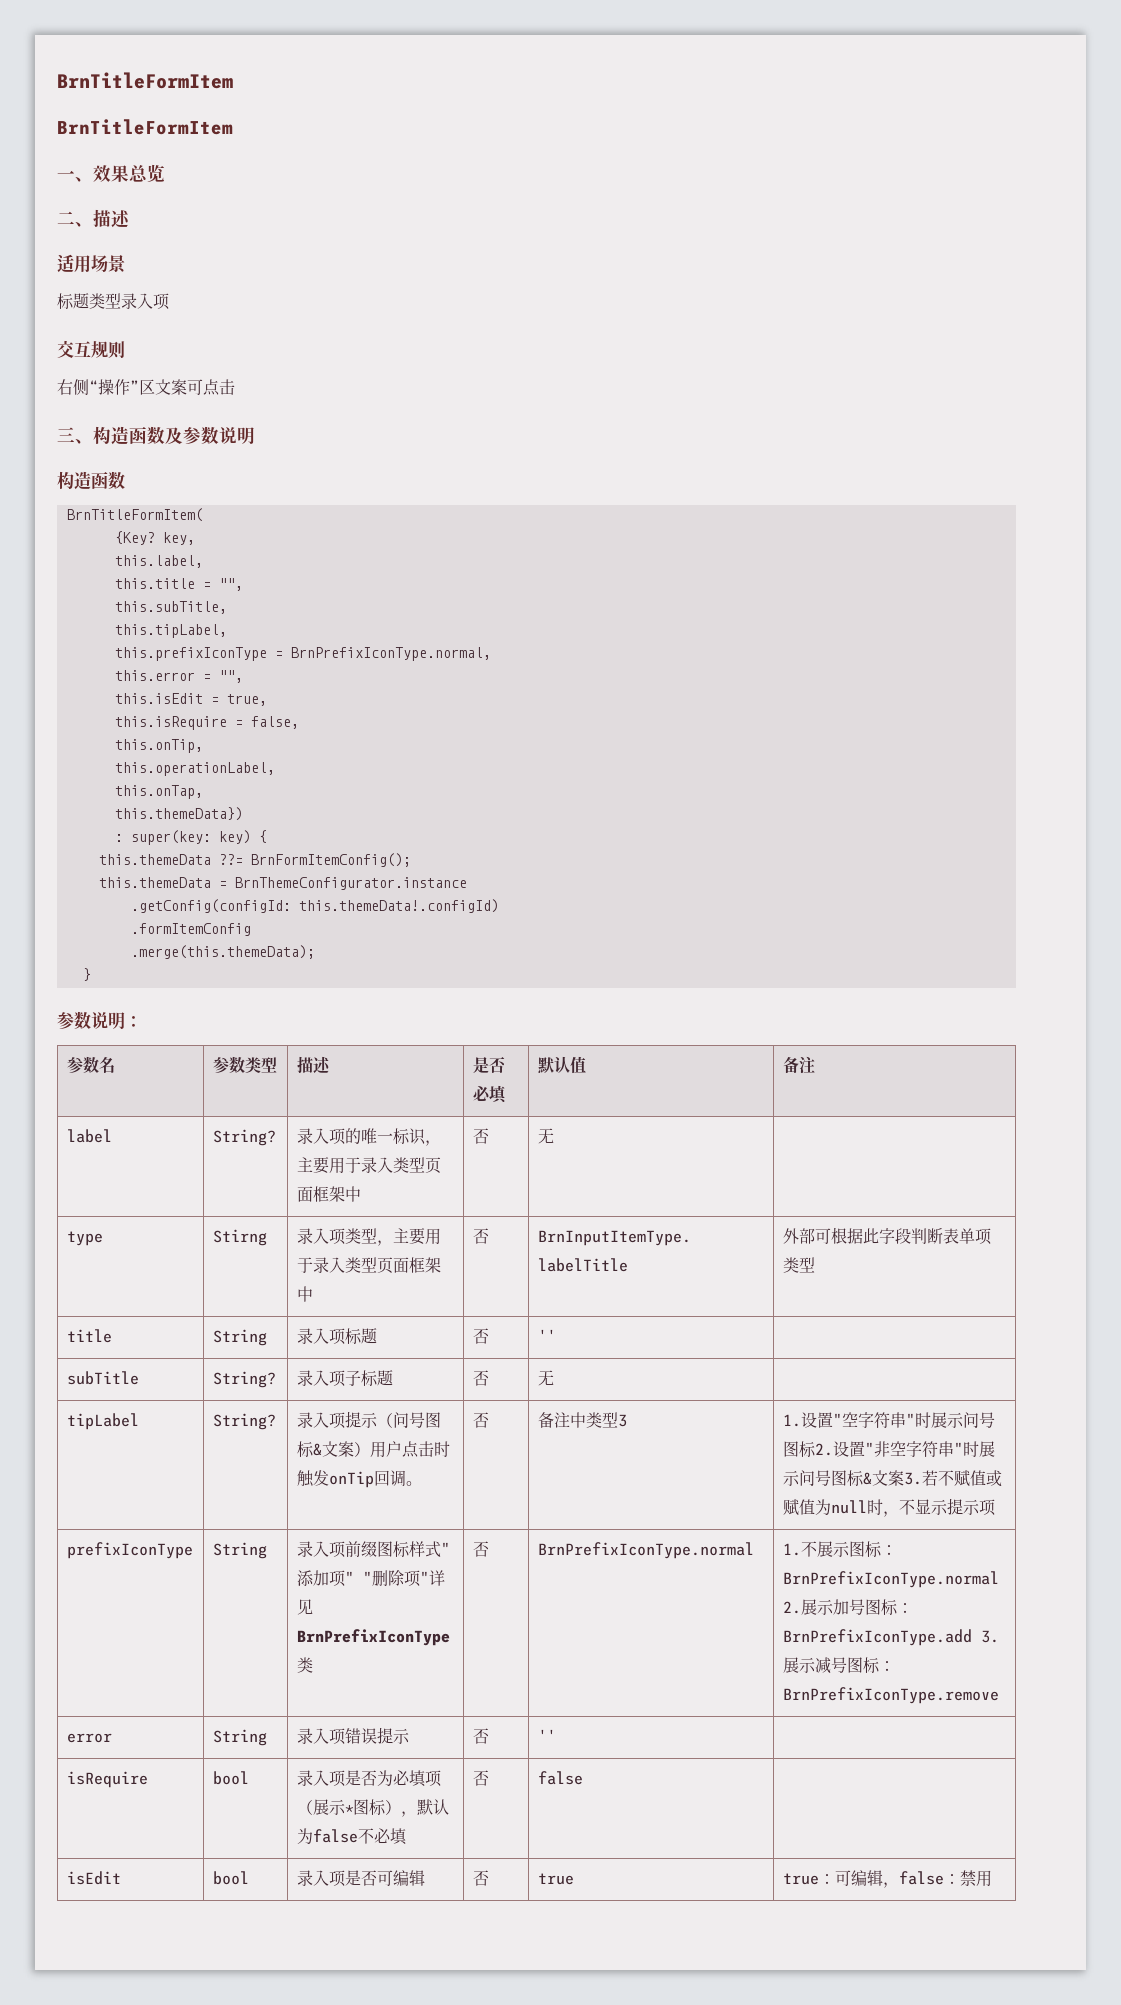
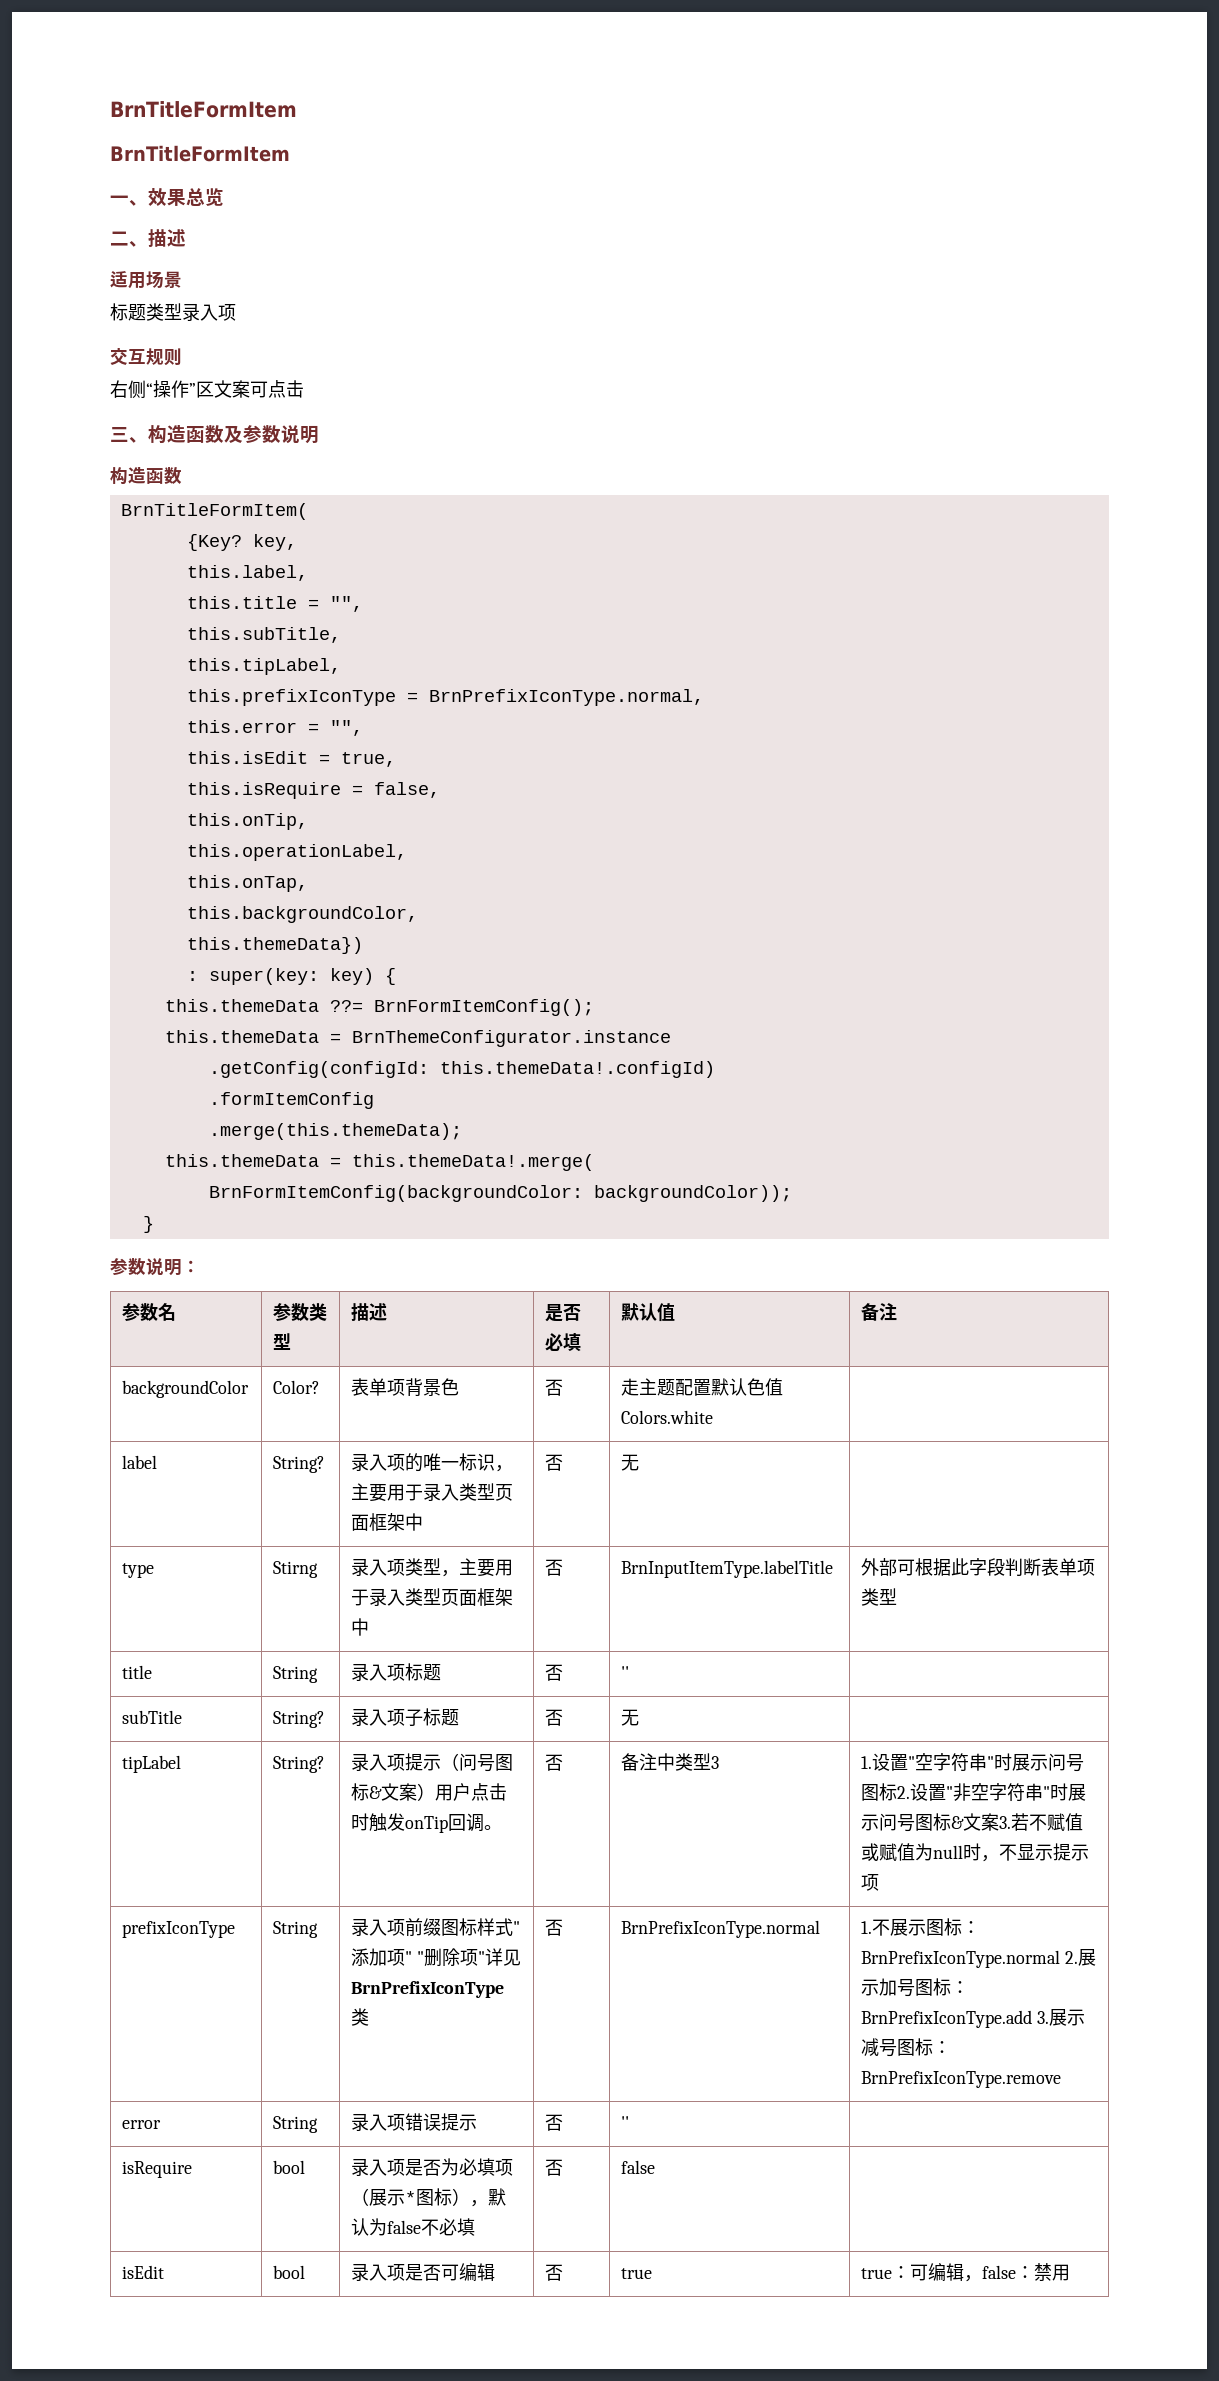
+ this.backgroundColor,
+ this.themeData = this.themeData!.merge(
+ BrnFormItemConfig(backgroundColor: backgroundColor));
+ backgroundColor | Color? | 表单项背景色 | 否 | 走主题配置默认色值Colors.white |

